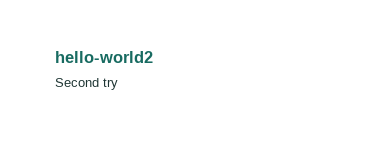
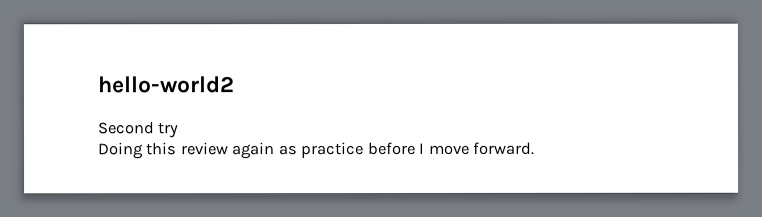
+ Doing this review again as practice before I move forward.

